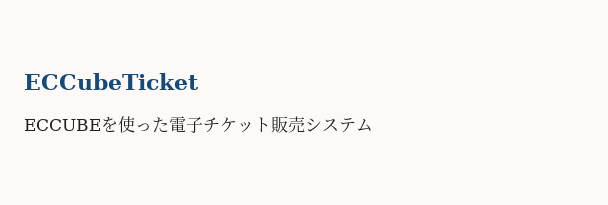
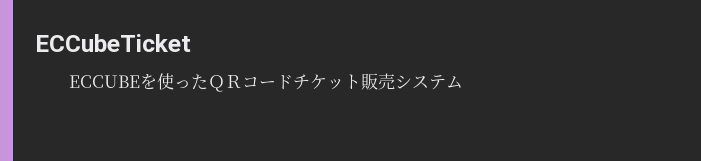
- ECCUBEを使った電子チケット販売システム
+ ECCUBEを使ったＱＲコードチケット販売システム

